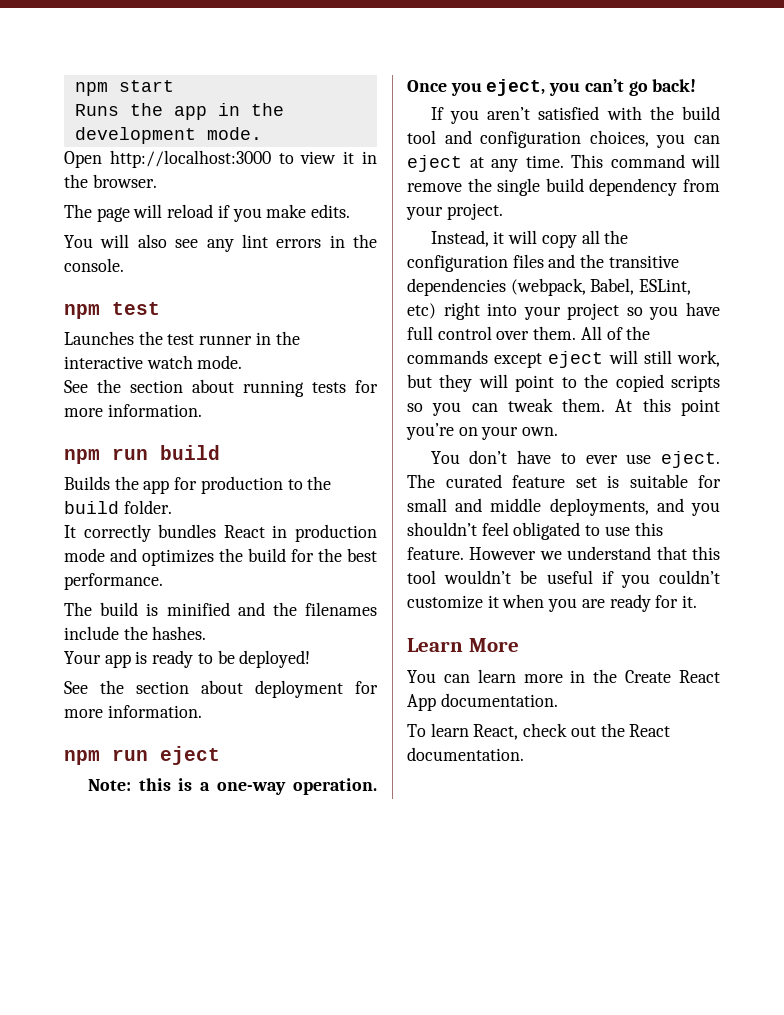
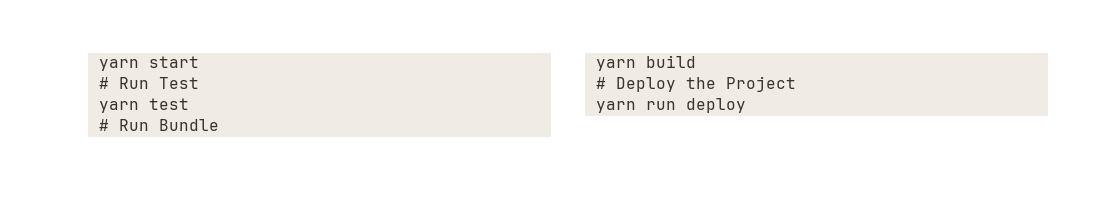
- npm start
+ yarn start
- Runs the app in the development mode.
- Open http://localhost:3000 to view it in the browser.
- The page will reload if you make edits.
- You will also see any lint errors in the console.
- npm test
- Launches the test runner in the interactive watch mode.
- See the section about running tests for more information.
- npm run build
- Builds the app for production to the build folder.
- It correctly bundles React in production mode and optimizes the build for the best performance.
- The build is minified and the filenames include the hashes.
- Your app is ready to be deployed!
- See the section about deployment for more information.
- npm run eject
- Note: this is a one-way operation. Once you eject, you can’t go back!
- If you aren’t satisfied with the build tool and configuration choices, you can eject at any time. This command will remove the single build dependency from your project.
- Instead, it will copy all the configuration files and the transitive dependencies (webpack, Babel, ESLint, etc) right into your project so you have full control over them. All of the commands except eject will still work, but they will point to the copied scripts so you can tweak them. At this point you’re on your own.
- You don’t have to ever use eject. The curated feature set is suitable for small and middle deployments, and you shouldn’t feel obligated to use this feature. However we understand that this tool wouldn’t be useful if you couldn’t customize it when you are ready for it.
- Learn More
- You can learn more in the Create React App documentation.
- To learn React, check out the React documentation.
+ # Run Test
+ yarn test
+ # Run Bundle
+ yarn build
+ # Deploy the Project
+ yarn run deploy

